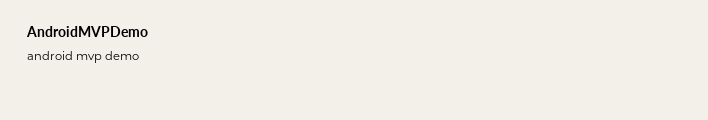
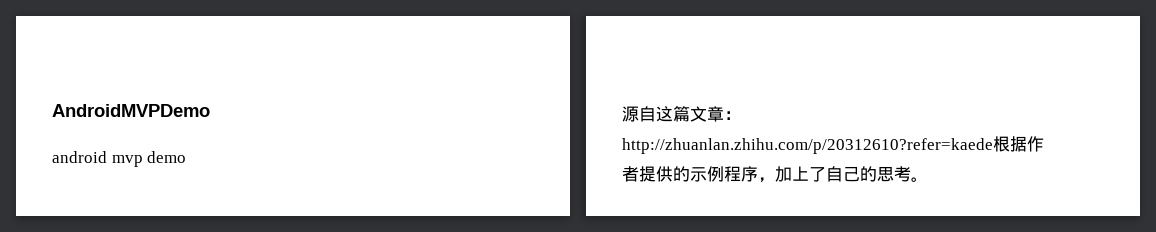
+ 源自这篇文章：http://zhuanlan.zhihu.com/p/20312610?refer=kaede根据作者提供的示例程序，加上了自己的思考。

